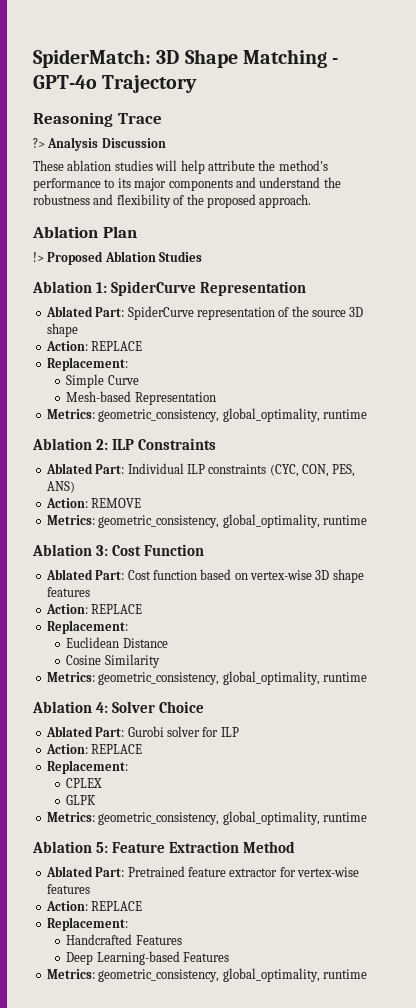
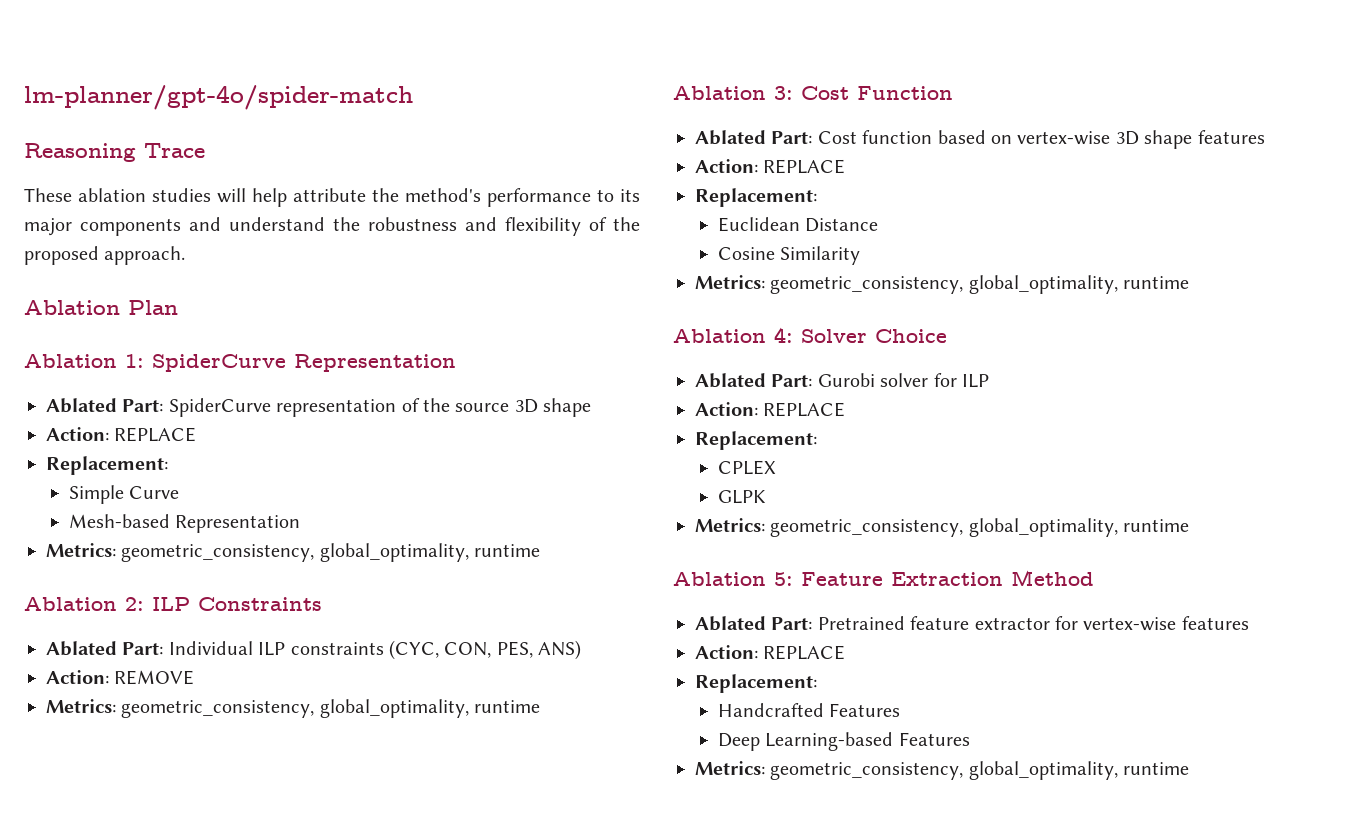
- SpiderMatch: 3D Shape Matching - GPT-4o Trajectory
+ lm-planner/gpt-4o/spider-match
- ?> Analysis Discussion
- !> Proposed Ablation Studies

